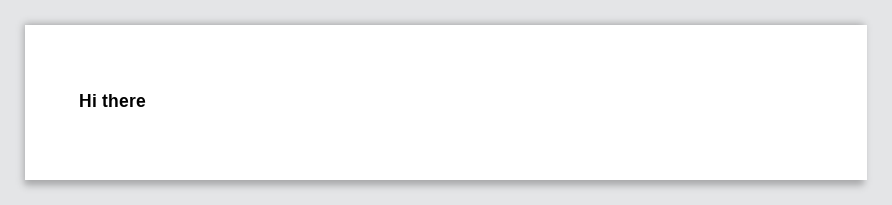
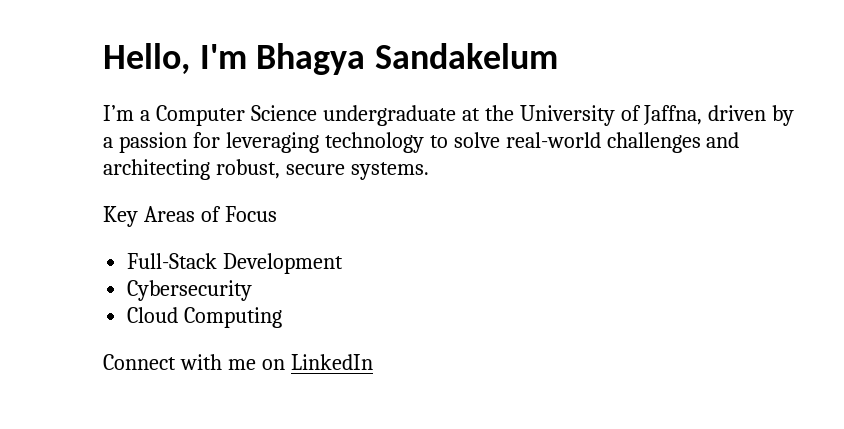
- Hi there
+ Hello, I'm Bhagya Sandakelum
+ I’m a Computer Science undergraduate at the University of Jaffna, driven by a passion for leveraging technology to solve real-world challenges and architecting robust, secure systems.
+ Key Areas of Focus
+ Full-Stack Development
+ Cybersecurity
+ Cloud Computing
+ Connect with me on LinkedIn

